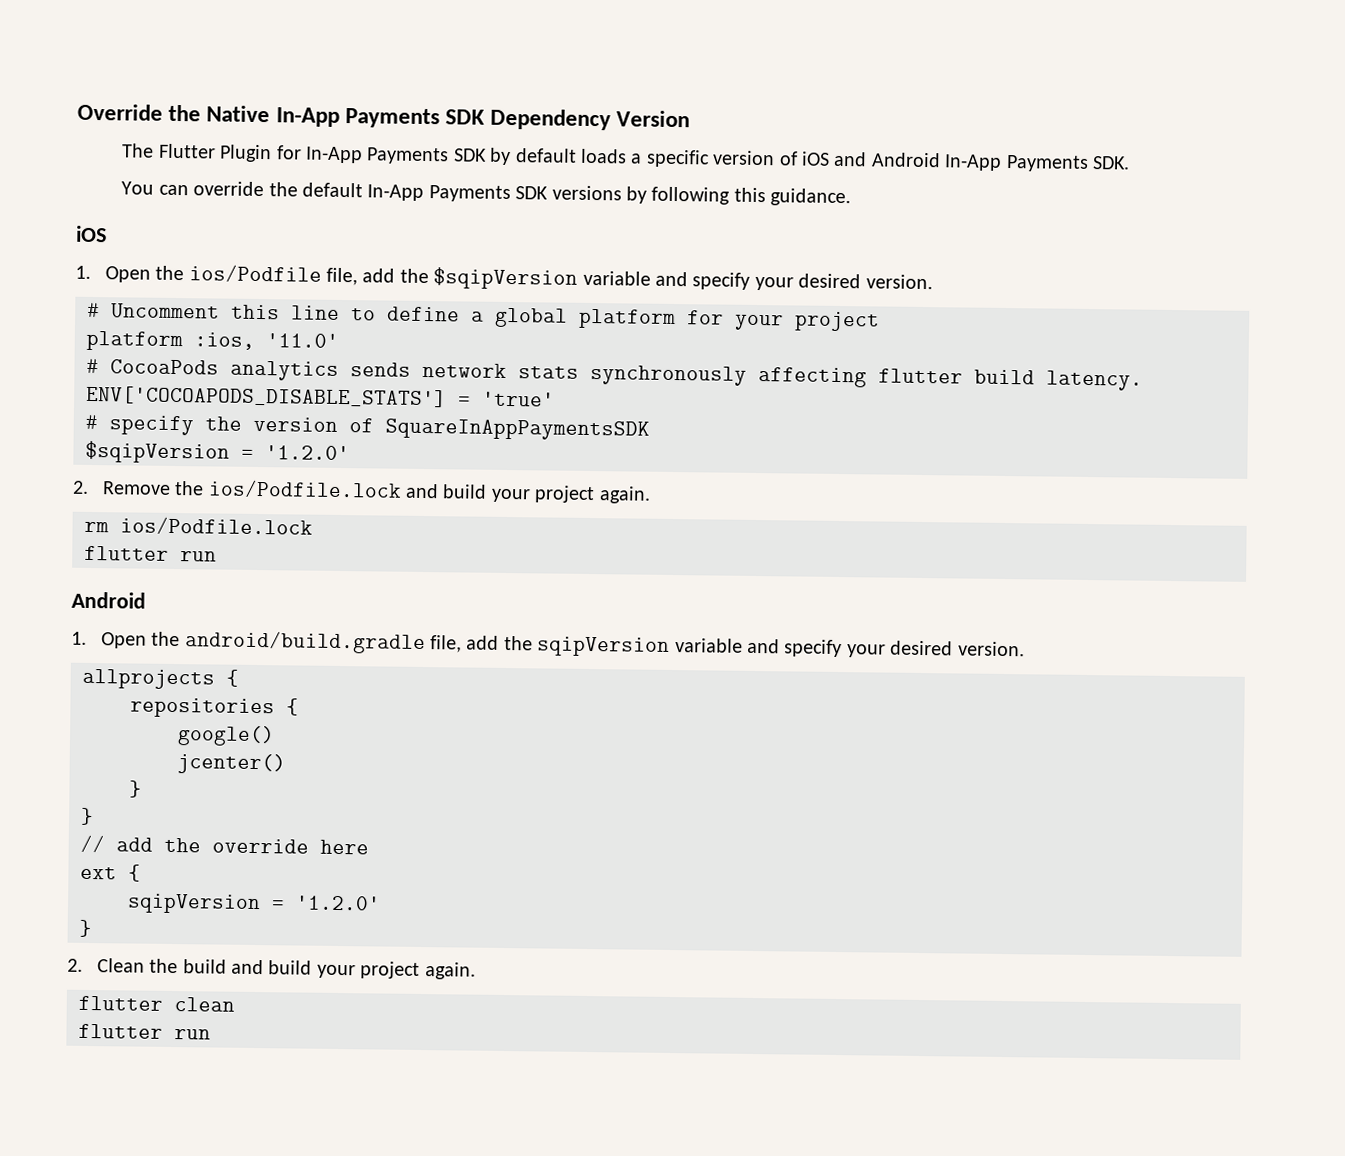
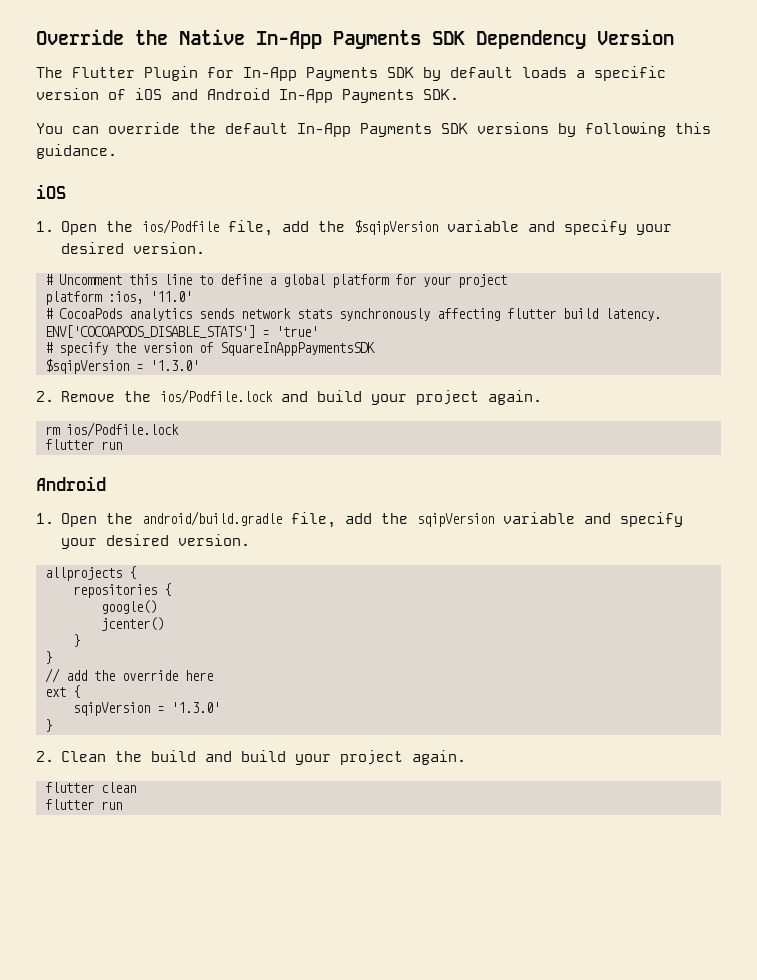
- $sqipVersion = '1.2.0'
+ $sqipVersion = '1.3.0'
- sqipVersion = '1.2.0'
+ sqipVersion = '1.3.0'

